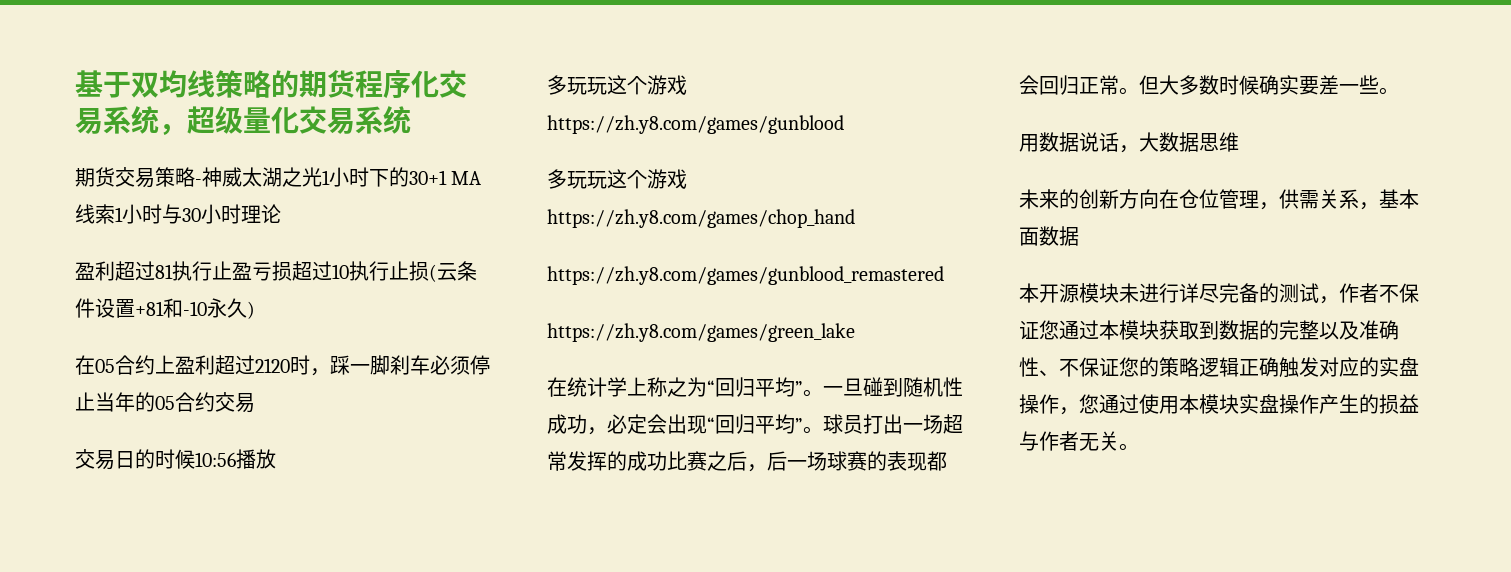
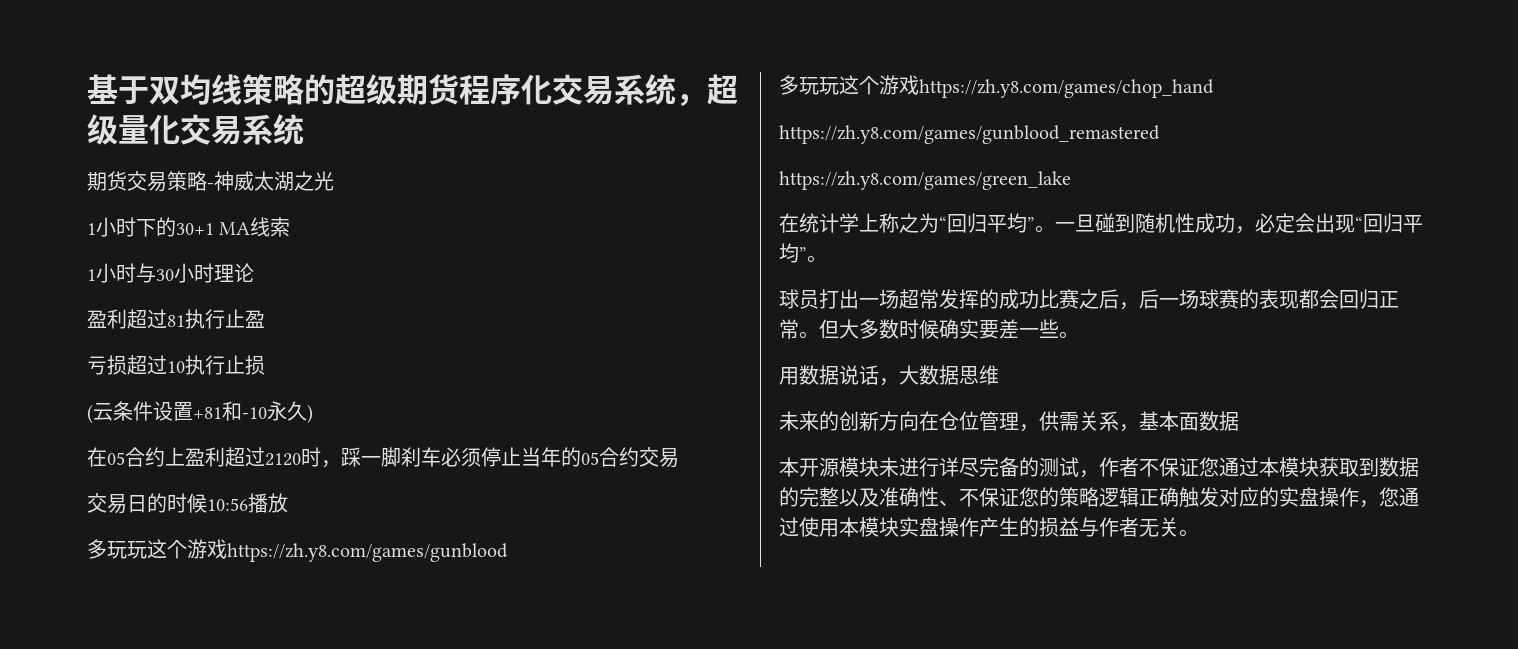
- 基于双均线策略的期货程序化交易系统，超级量化交易系统
+ 基于双均线策略的超级期货程序化交易系统，超级量化交易系统
- 期货交易策略-神威太湖之光1小时下的30+1 MA线索1小时与30小时理论
+ 期货交易策略-神威太湖之光
+ 1小时下的30+1 MA线索
+ 1小时与30小时理论
- 盈利超过81执行止盈亏损超过10执行止损(云条件设置+81和-10永久)
+ 盈利超过81执行止盈
+ 亏损超过10执行止损
+ (云条件设置+81和-10永久)
- 一旦碰到随机性成功，必定会出现“回归平均”。球员打出一场超常发挥的成功比赛之后，后一场球赛的表现都会回归正常。
+ 一旦碰到随机性成功，必定会出现“回归平均”。
+ 球员打出一场超常发挥的成功比赛之后，后一场球赛的表现都会回归正常。

